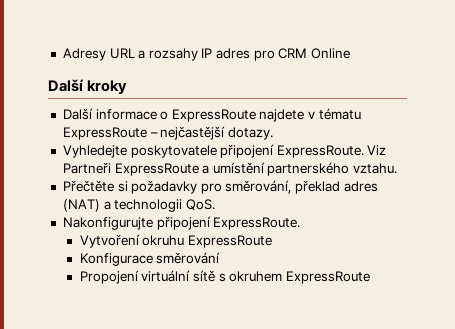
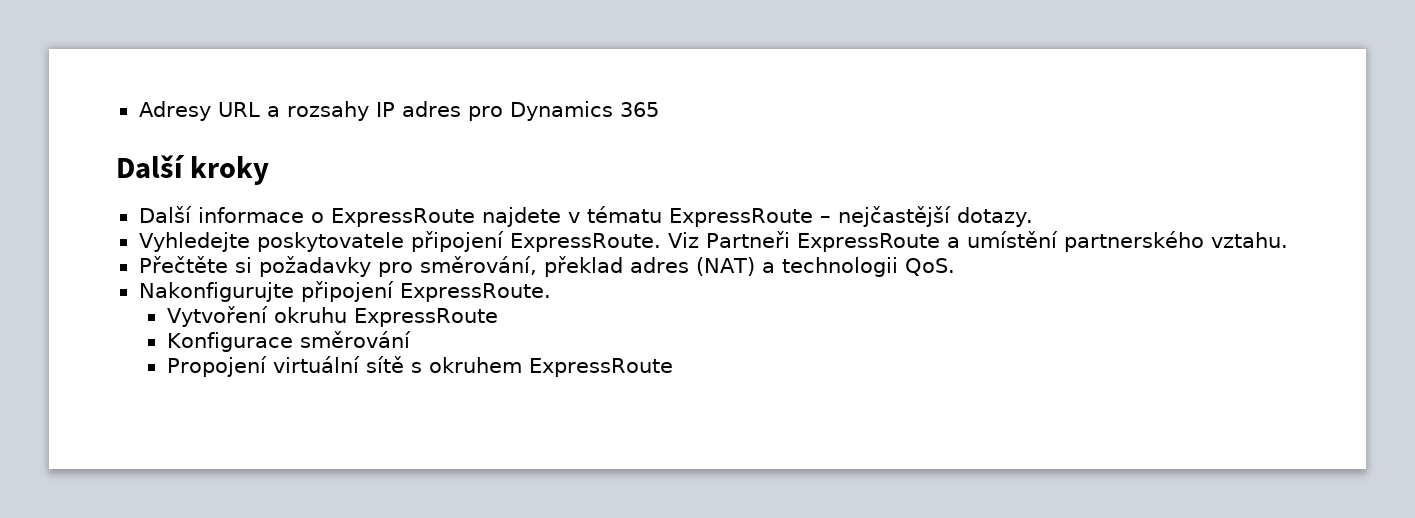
- Adresy URL a rozsahy IP adres pro CRM Online
+ Adresy URL a rozsahy IP adres pro Dynamics 365

